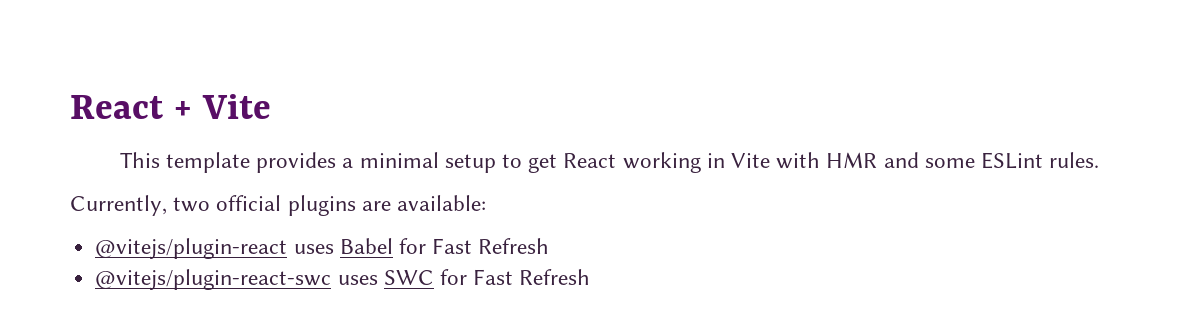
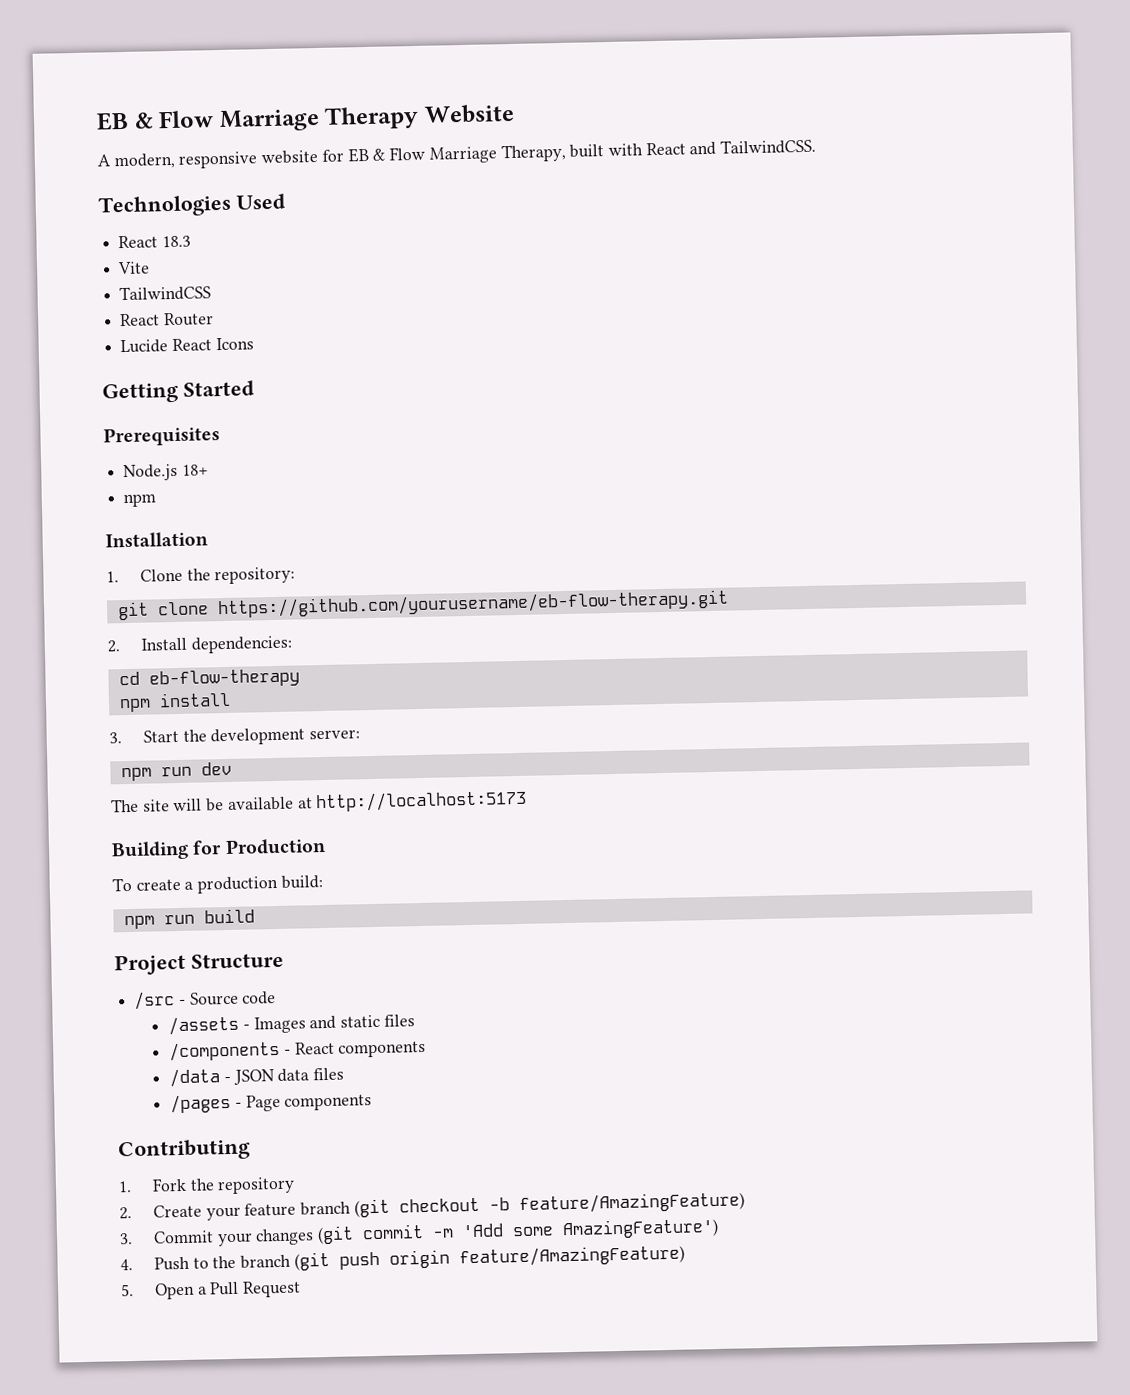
- React + Vite
- This template provides a minimal setup to get React working in Vite with HMR and some ESLint rules.
- Currently, two official plugins are available:
- @vitejs/plugin-react uses Babel for Fast Refresh
- @vitejs/plugin-react-swc uses SWC for Fast Refresh
+ EB & Flow Marriage Therapy Website
+ A modern, responsive website for EB & Flow Marriage Therapy, built with React and TailwindCSS.
+ Technologies Used
+ React 18.3
+ Vite
+ TailwindCSS
+ React Router
+ Lucide React Icons
+ Getting Started
+ Prerequisites
+ Node.js 18+
+ npm
+ Installation
+ 1. Clone the repository:
+ git clone https://github.com/yourusername/eb-flow-therapy.git
+ 2. Install dependencies:
+ cd eb-flow-therapy
+ npm install
+ 3. Start the development server:
+ npm run dev
+ The site will be available at http://localhost:5173
+ Building for Production
+ To create a production build:
+ npm run build
+ Project Structure
+ /src - Source code
+ /assets - Images and static files
+ /components - React components
+ /data - JSON data files
+ /pages - Page components
+ Contributing
+ 1. Fork the repository
+ 2. Create your feature branch (git checkout -b feature/AmazingFeature)
+ 3. Commit your changes (git commit -m 'Add some AmazingFeature')
+ 4. Push to the branch (git push origin feature/AmazingFeature)
+ 5. Open a Pull Request

